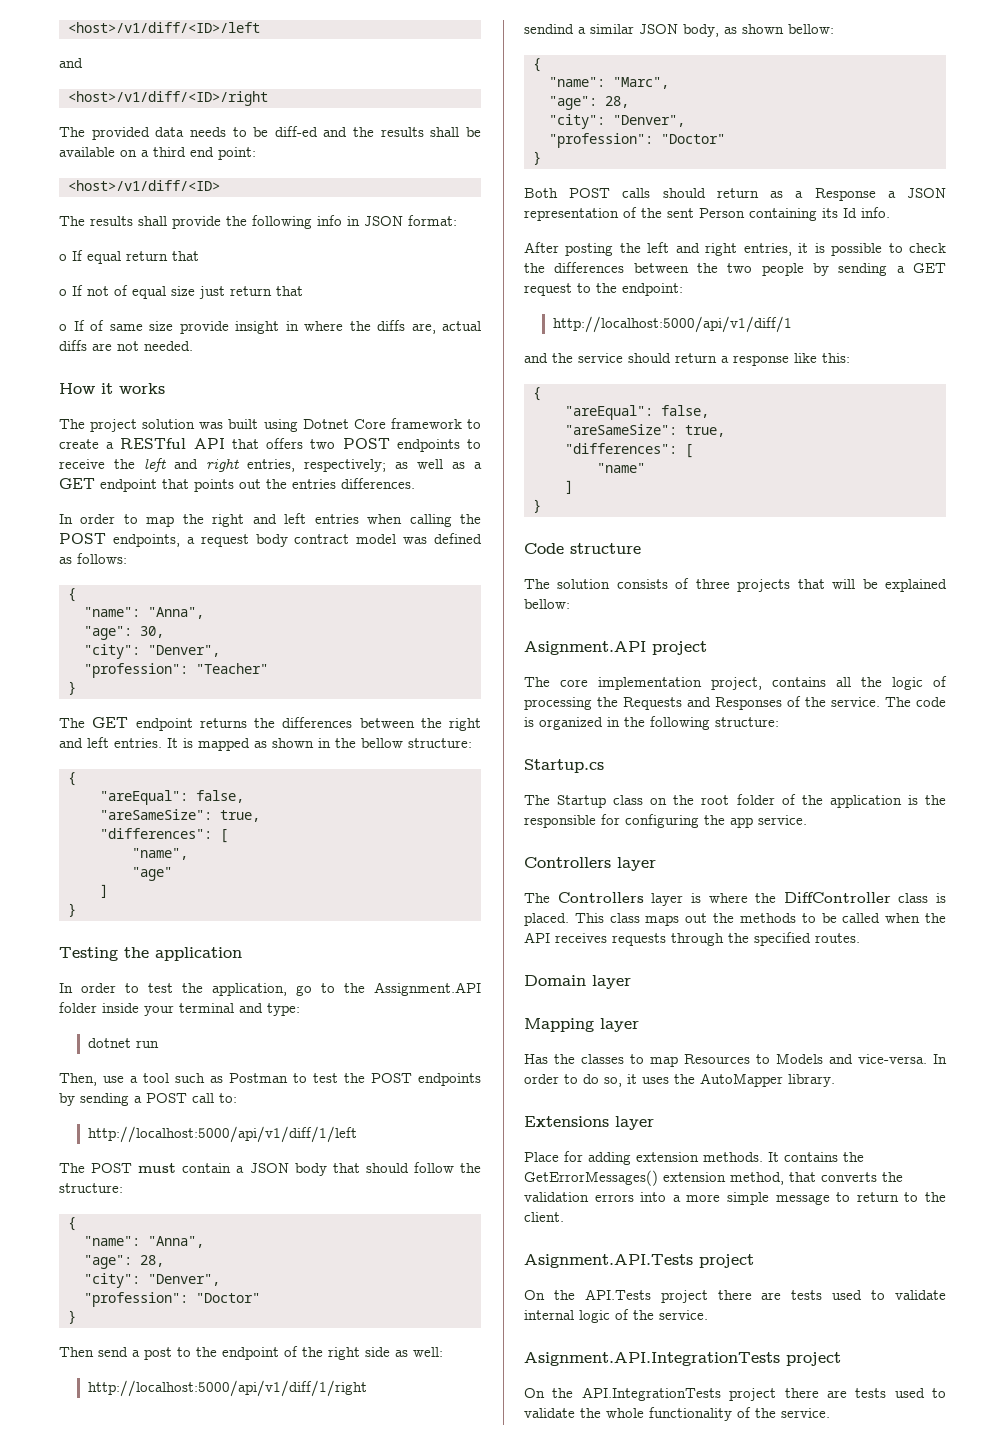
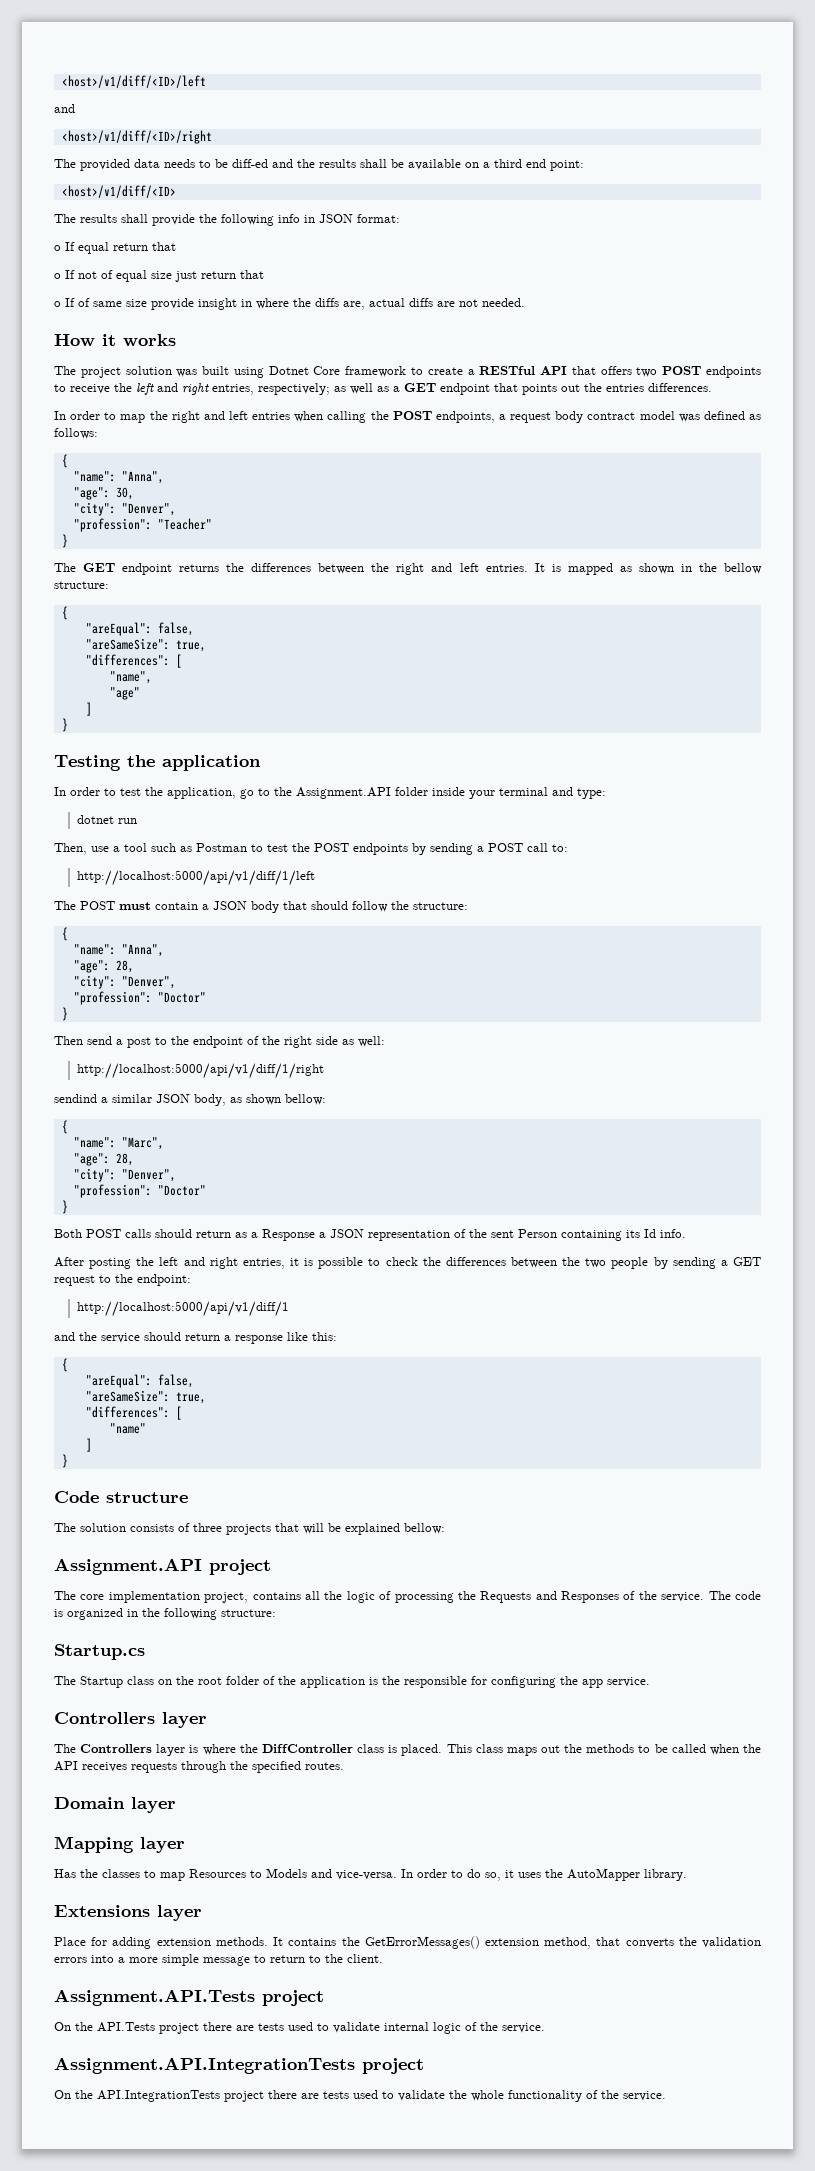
- Asignment.API project
+ Assignment.API project
- Asignment.API.Tests project
+ Assignment.API.Tests project
- Asignment.API.IntegrationTests project
+ Assignment.API.IntegrationTests project

